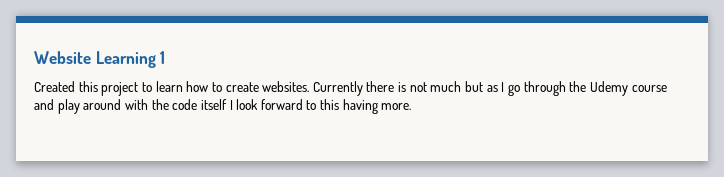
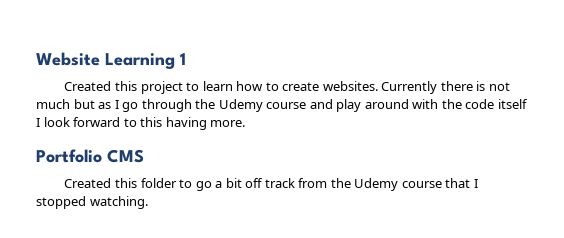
+ Portfolio CMS
+ Created this folder to go a bit off track from the Udemy course that I stopped watching.

